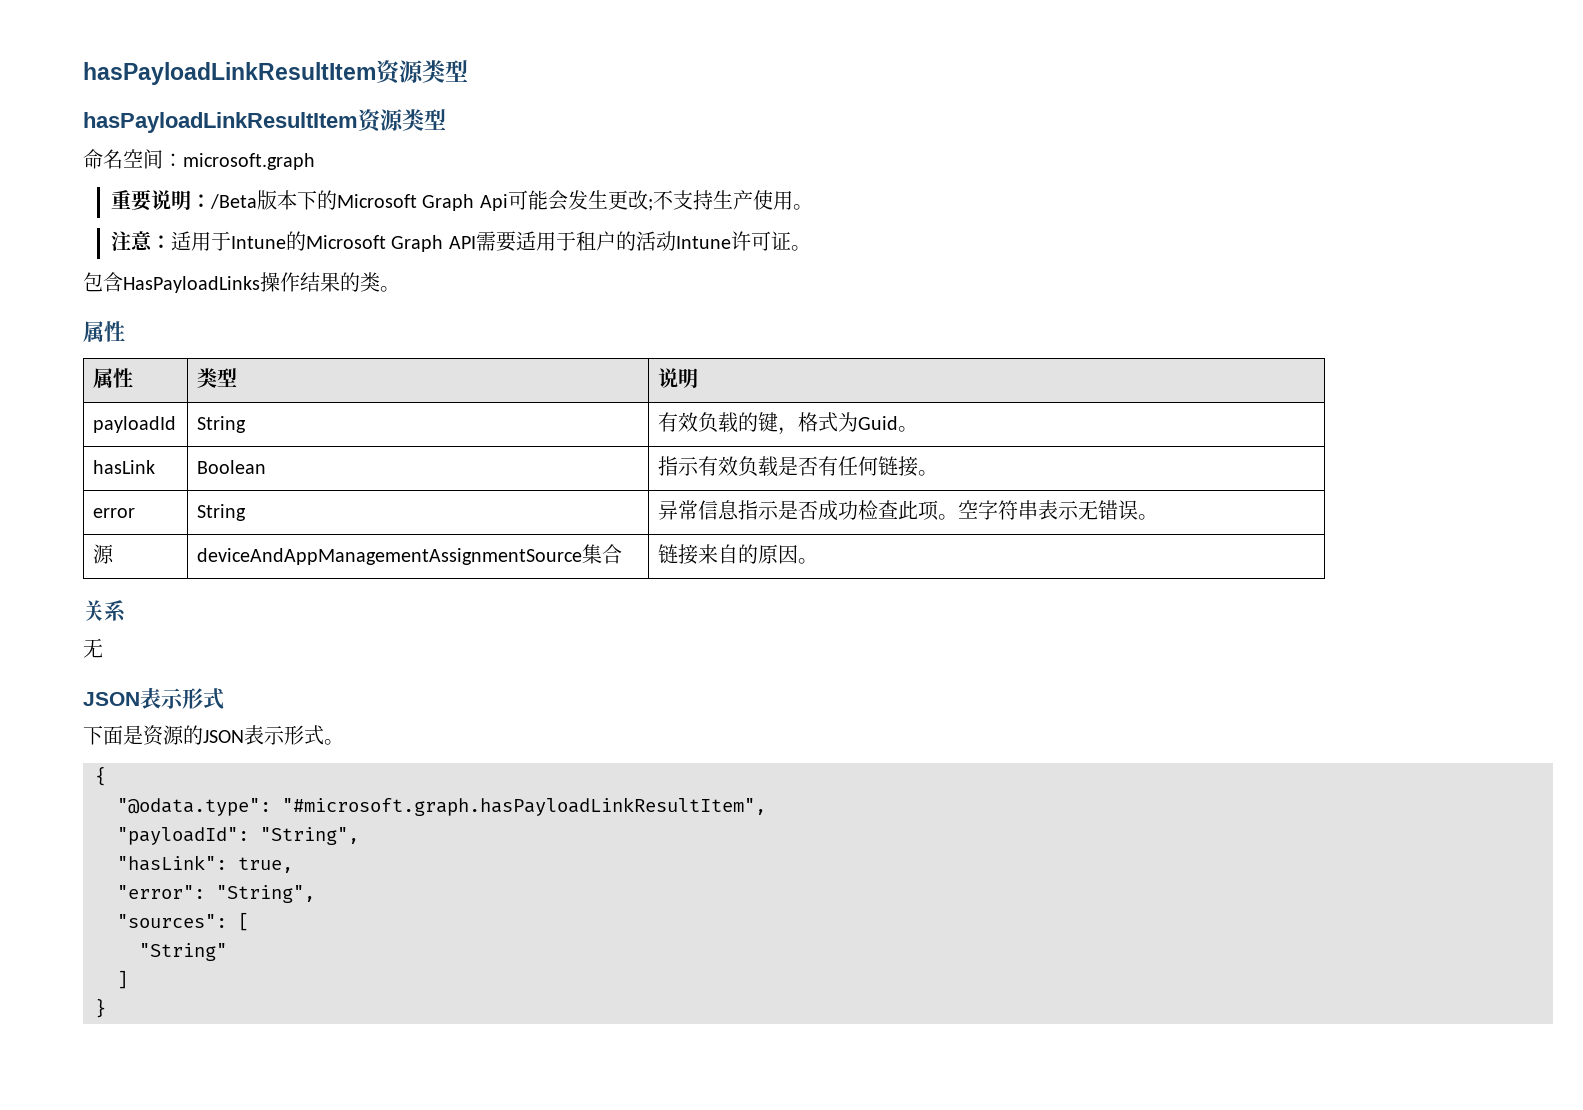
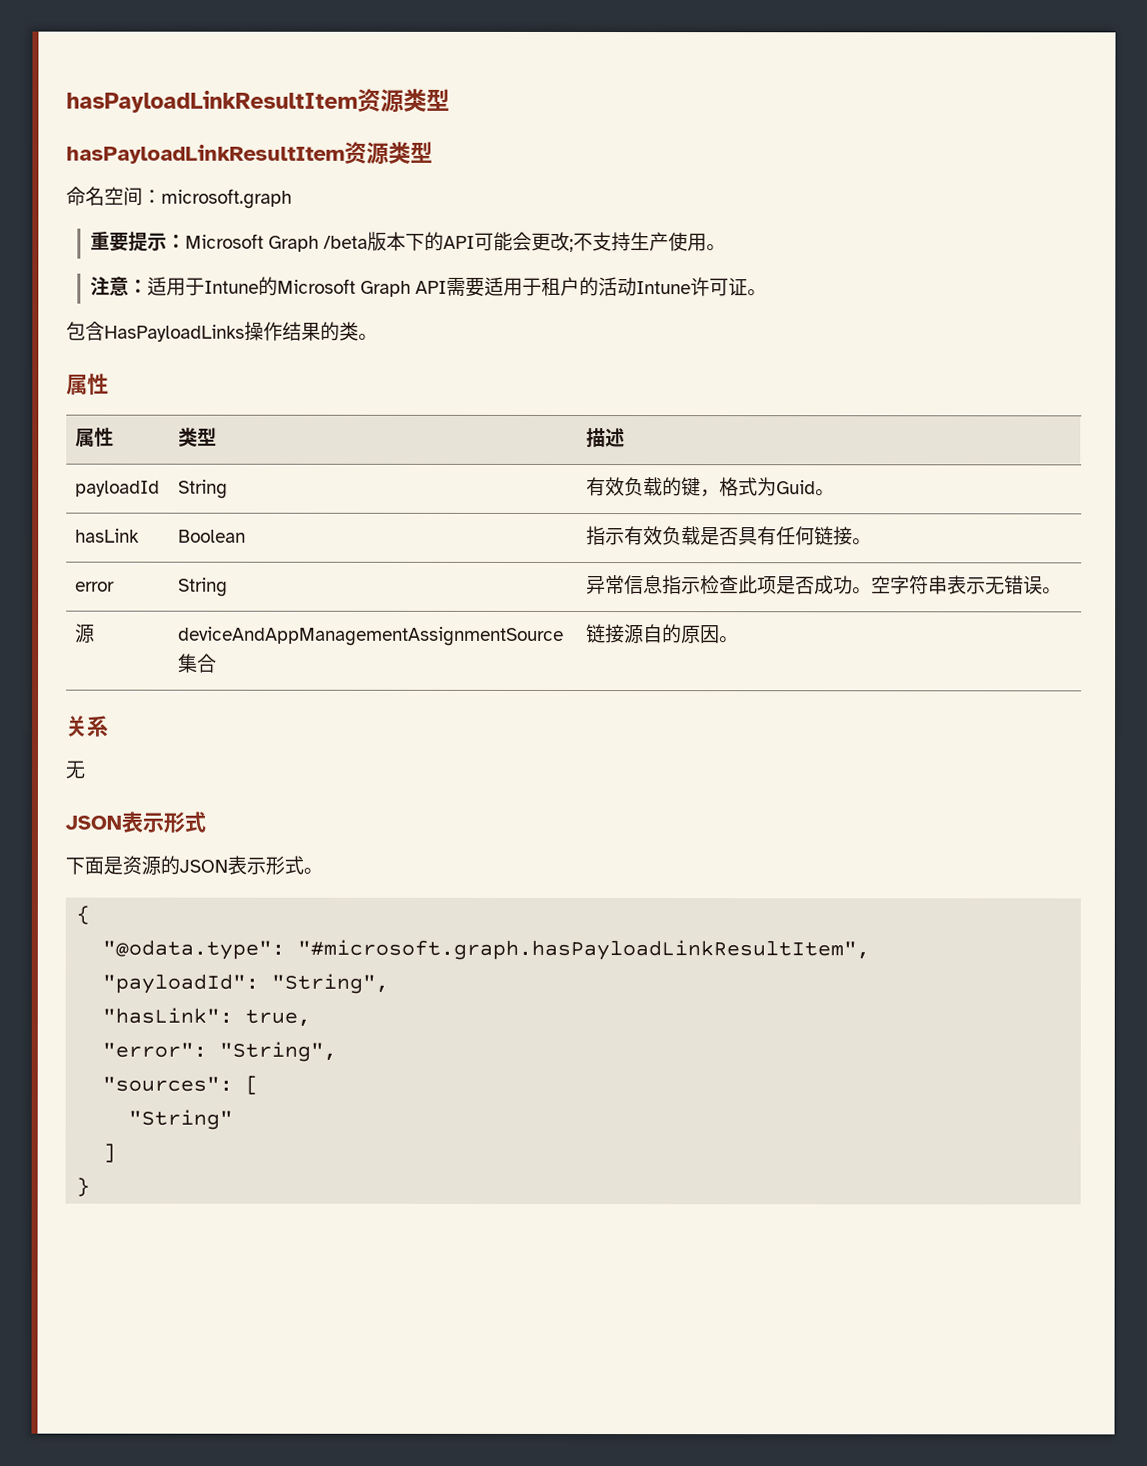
- 重要说明：/Beta版本下的Microsoft Graph Api可能会发生更改;不支持生产使用。
+ 重要提示：Microsoft Graph /beta版本下的API可能会更改;不支持生产使用。
- 属性 | 类型 | 说明
+ 属性 | 类型 | 描述
- hasLink | Boolean | 指示有效负载是否有任何链接。
+ hasLink | Boolean | 指示有效负载是否具有任何链接。
- error | String | 异常信息指示是否成功检查此项。空字符串表示无错误。
+ error | String | 异常信息指示检查此项是否成功。空字符串表示无错误。
- 源 | deviceAndAppManagementAssignmentSource集合 | 链接来自的原因。
+ 源 | deviceAndAppManagementAssignmentSource集合 | 链接源自的原因。

